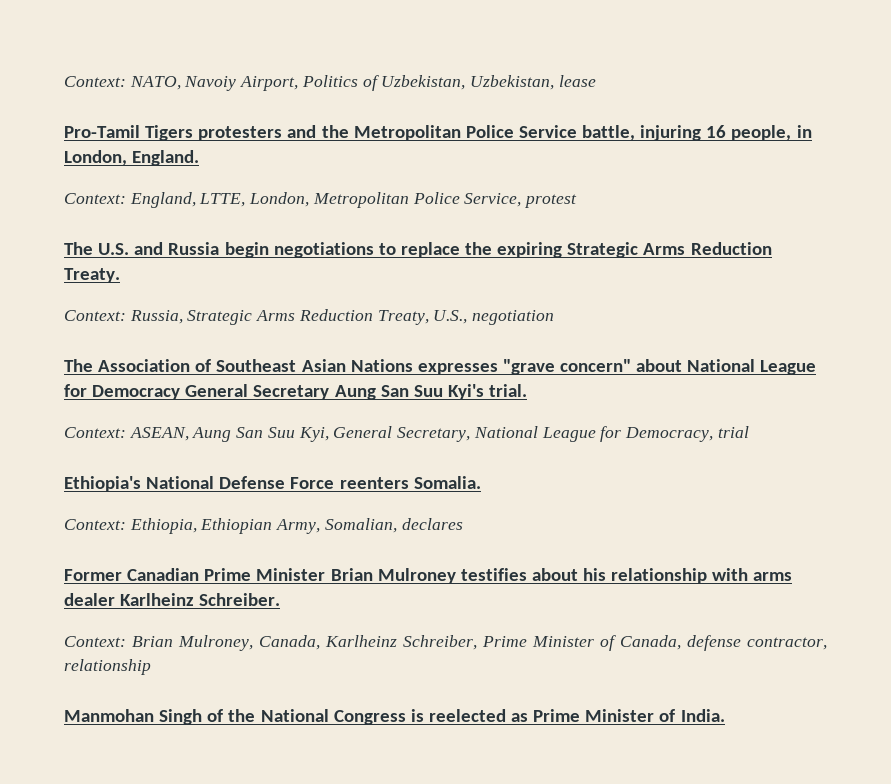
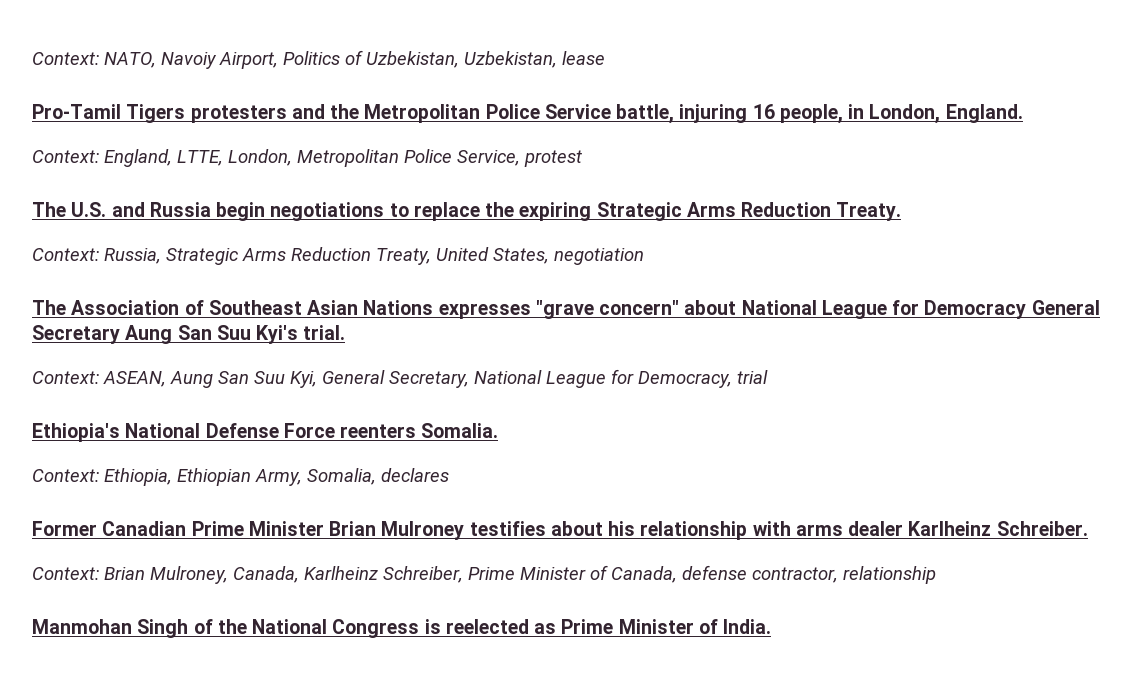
- Context: Russia, Strategic Arms Reduction Treaty, U.S., negotiation
+ Context: Russia, Strategic Arms Reduction Treaty, United States, negotiation
- Context: Ethiopia, Ethiopian Army, Somalian, declares
+ Context: Ethiopia, Ethiopian Army, Somalia, declares

